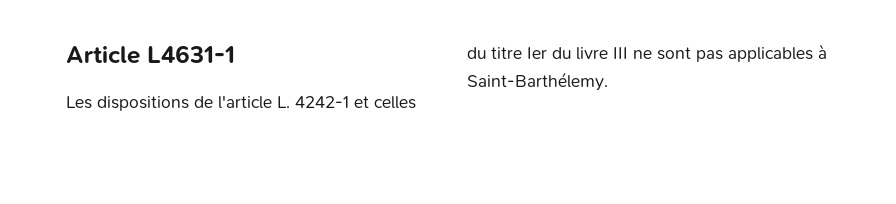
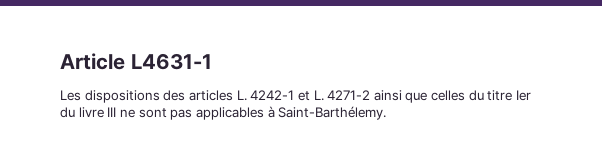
- Les dispositions de l'article L. 4242-1 et celles du titre Ier du livre III ne sont pas applicables à Saint-Barthélemy.
+ Les dispositions des articles L. 4242-1 et L. 4271-2 ainsi que celles du titre Ier du livre III ne sont pas applicables à Saint-Barthélemy.

